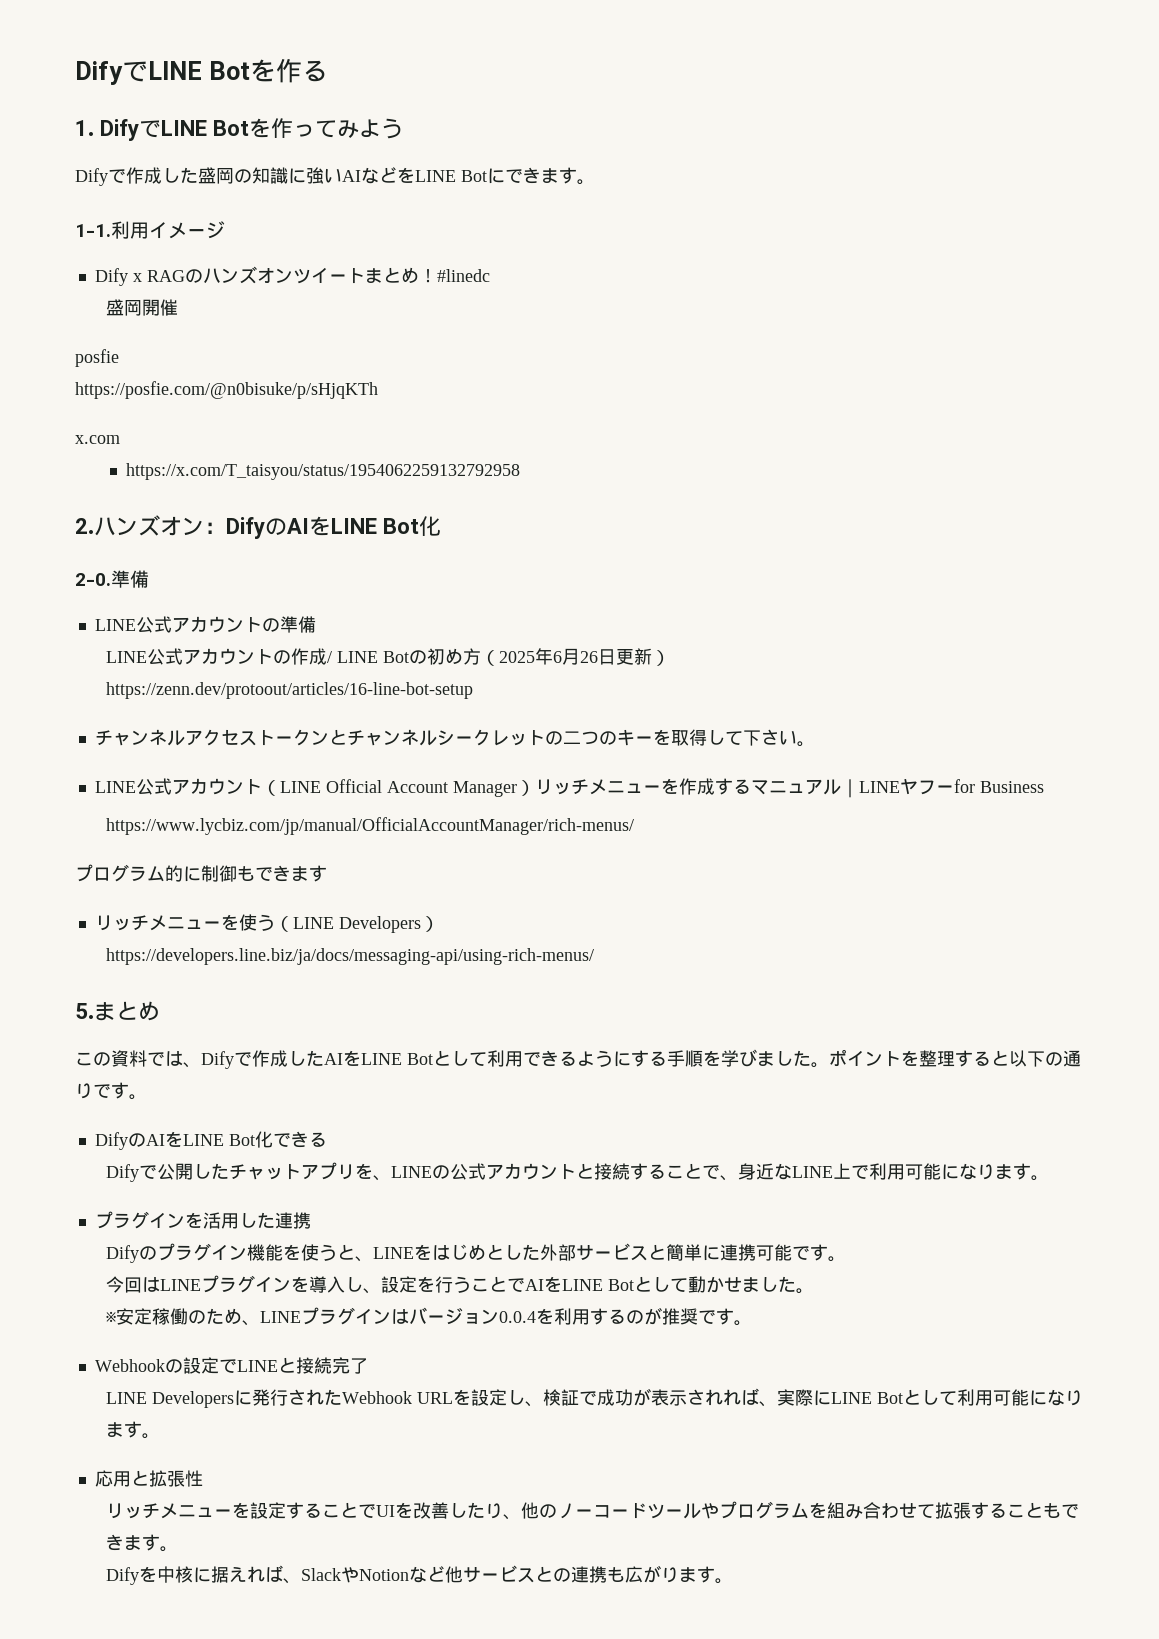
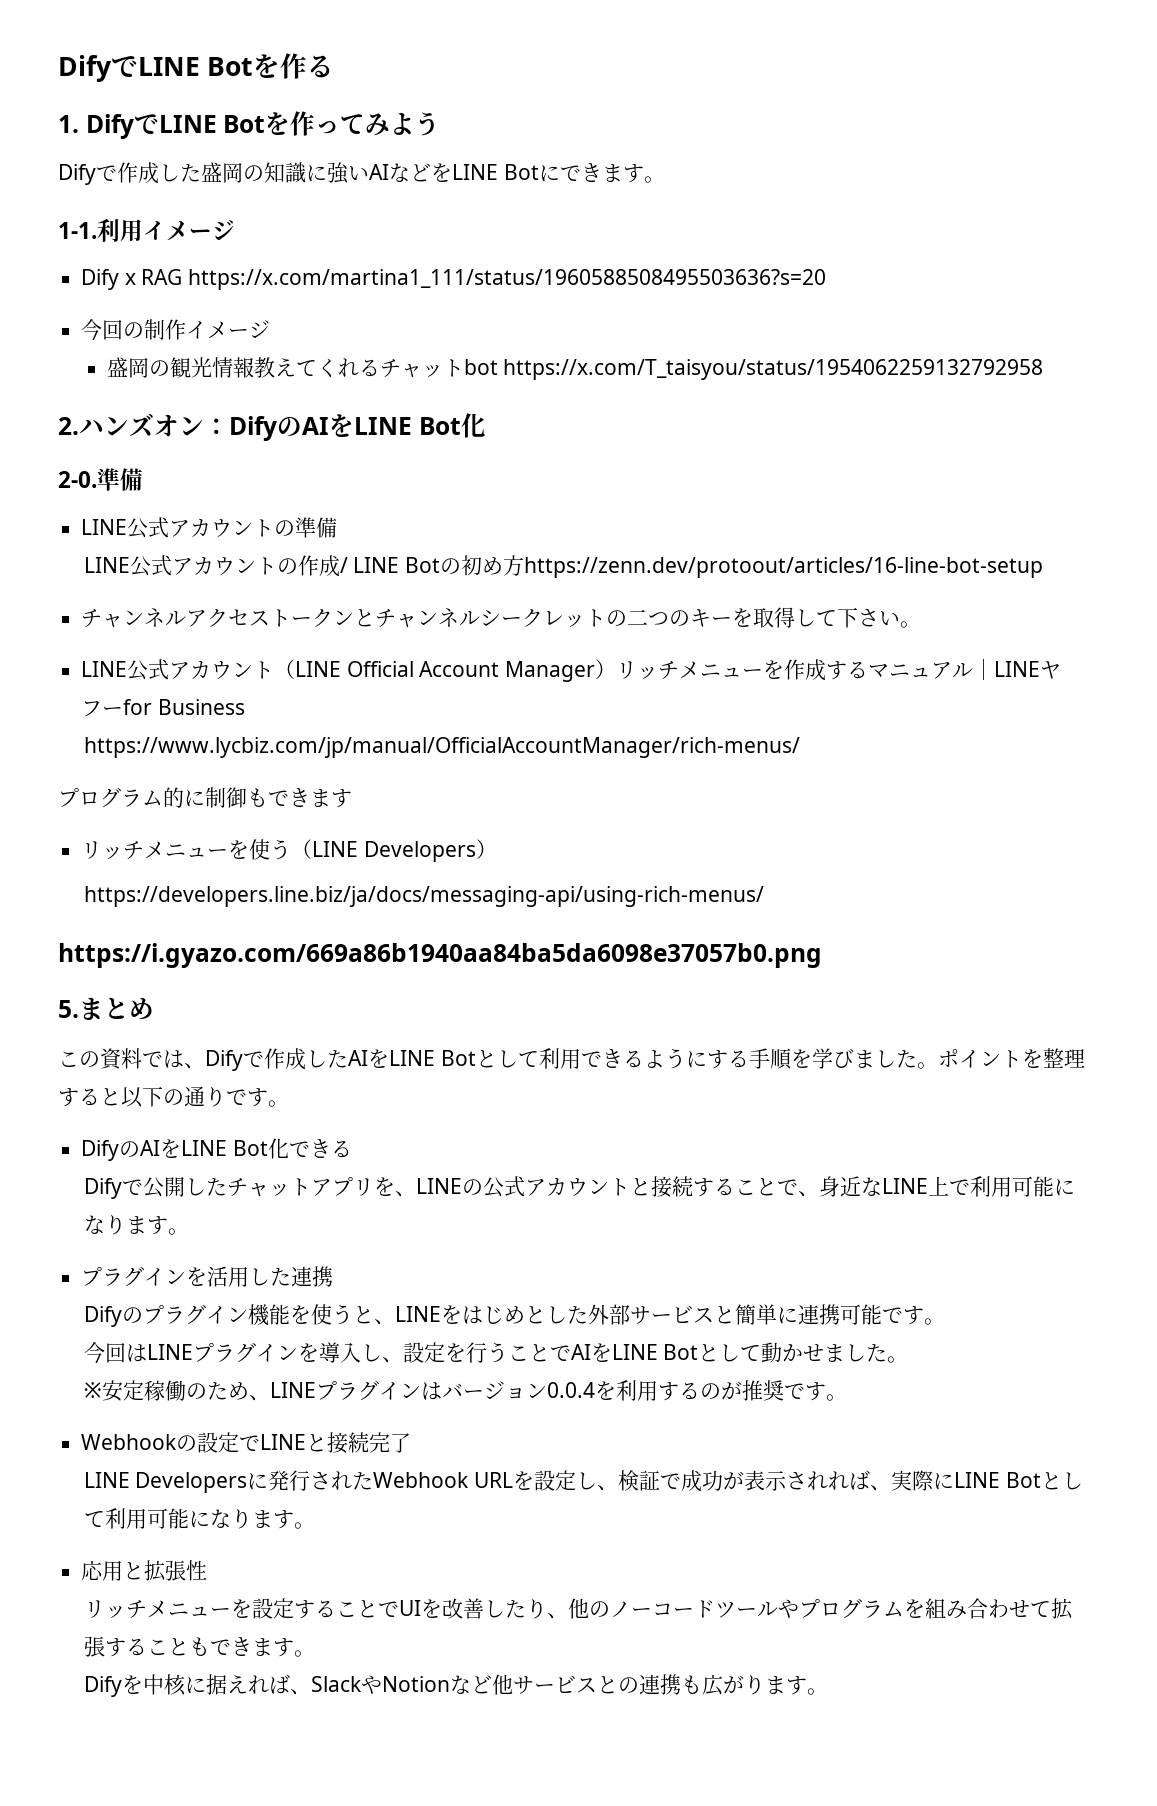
- Dify x RAGのハンズオンツイートまとめ！#linedc
- 盛岡開催
- posfie
- https://posfie.com/@n0bisuke/p/sHjqKTh
- x.com
- https://x.com/T_taisyou/status/1954062259132792958
+ Dify x RAG https://x.com/martina1_111/status/1960588508495503636?s=20
+ 今回の制作イメージ
+ 盛岡の観光情報教えてくれるチャットbot https://x.com/T_taisyou/status/1954062259132792958
- LINE公式アカウントの作成/ LINE Botの初め方（2025年6月26日更新）
- https://zenn.dev/protoout/articles/16-line-bot-setup
+ LINE公式アカウントの作成/ LINE Botの初め方https://zenn.dev/protoout/articles/16-line-bot-setup
+ https://i.gyazo.com/669a86b1940aa84ba5da6098e37057b0.png

